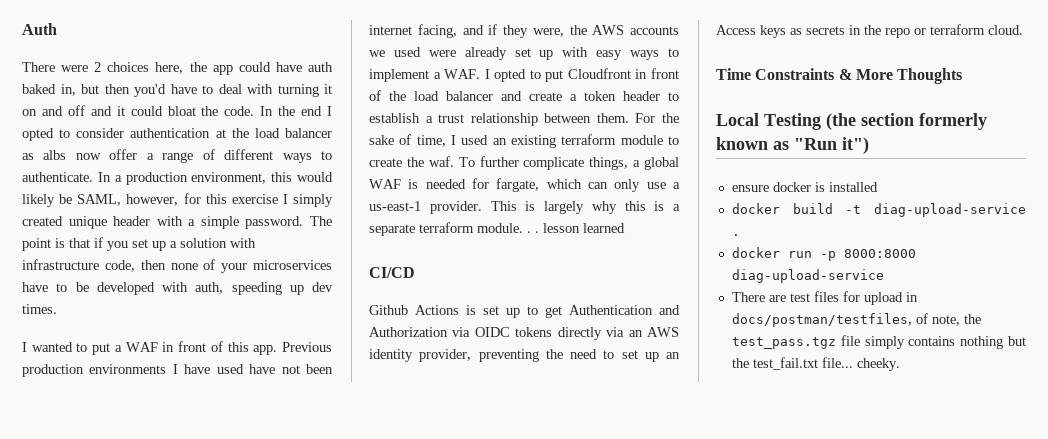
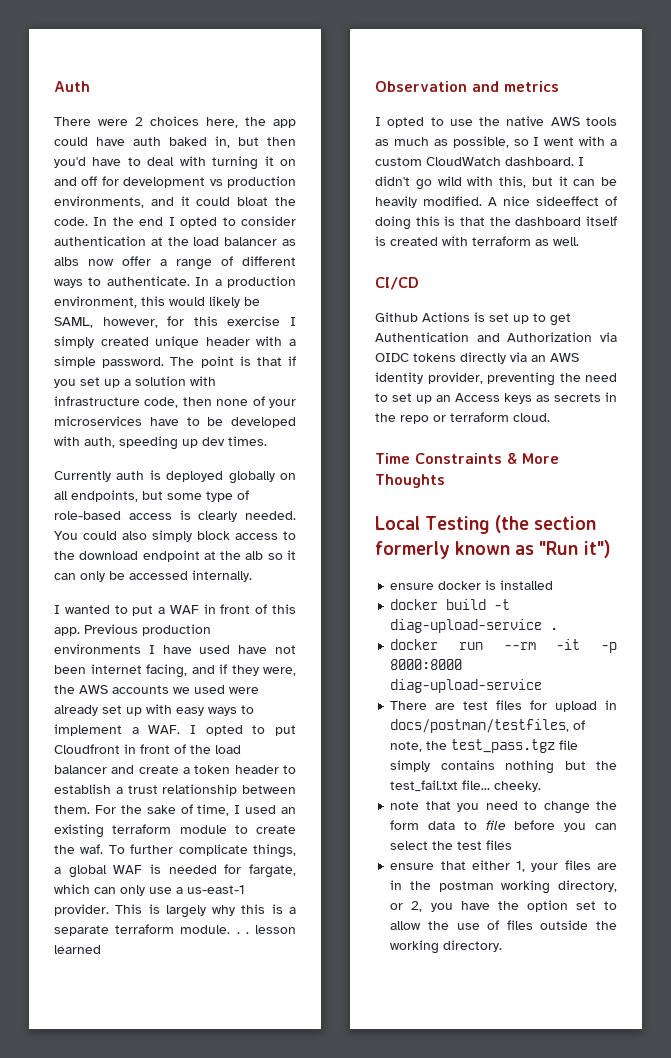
- There were 2 choices here, the app could have auth baked in, but then you'd have to deal with turning it on and off and it could bloat the code.
+ There were 2 choices here, the app could have auth baked in, but then you'd have to deal with turning it on and off for development vs production environments, and it could bloat the code.
+ Currently auth is deployed globally on all endpoints, but some type of role-based access is clearly needed. You could also simply block access to the download endpoint at the alb so it can only be accessed internally.
+ Observation and metrics
+ I opted to use the native AWS tools as much as possible, so I went with a custom CloudWatch dashboard. I didn't go wild with this, but it can be heavily modified. A nice sideeffect of doing this is that the dashboard itself is created with terraform as well.
- docker run -p 8000:8000 diag-upload-service
+ docker run --rm -it -p 8000:8000 diag-upload-service
+ note that you need to change the form data to file before you can select the test files
+ ensure that either 1, your files are in the postman working directory, or 2, you have the option set to allow the use of files outside the working directory.

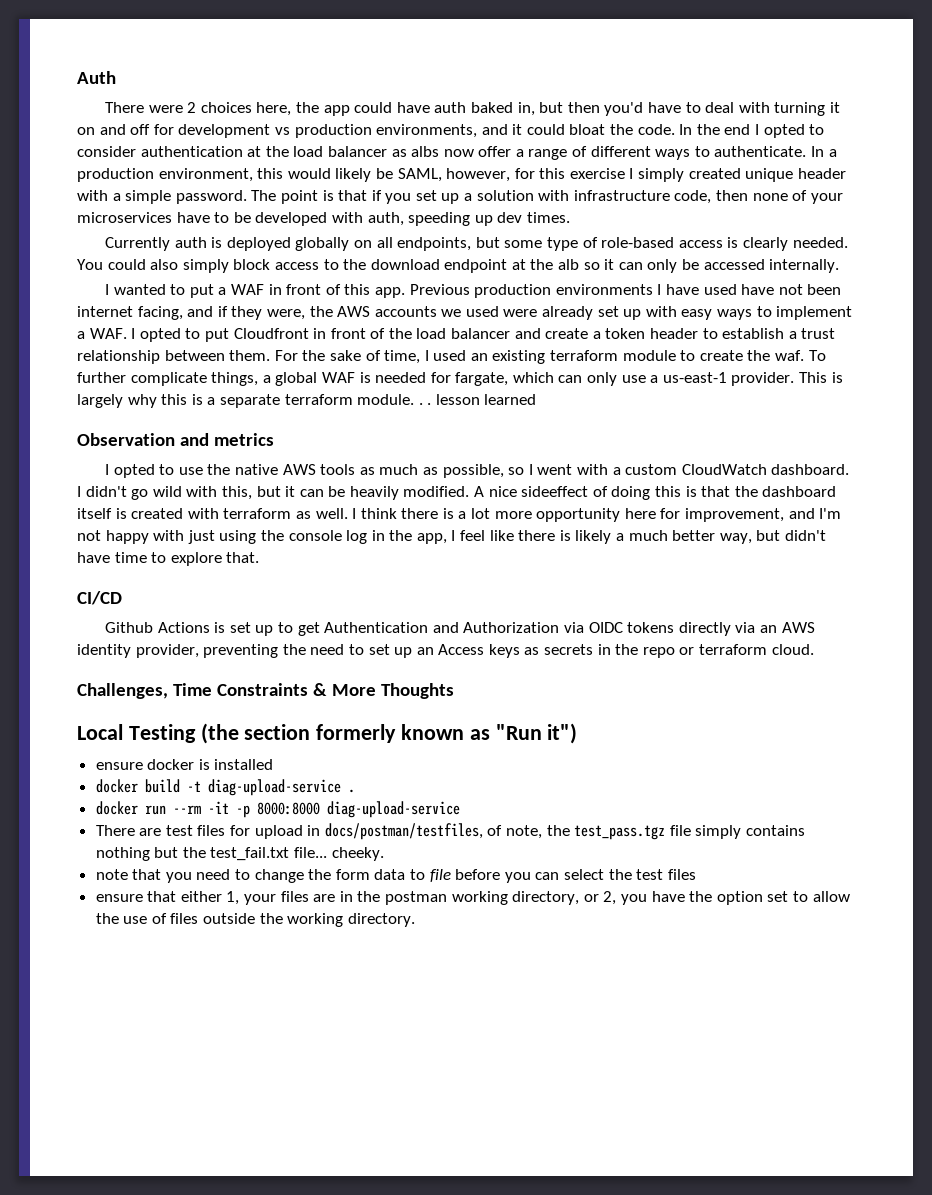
+ I think there is a lot more opportunity here for improvement, and I'm not happy with just using the console log in the app, I feel like there is likely a much better way, but didn't have time to explore that.
- Time Constraints & More Thoughts
+ Challenges, Time Constraints & More Thoughts

